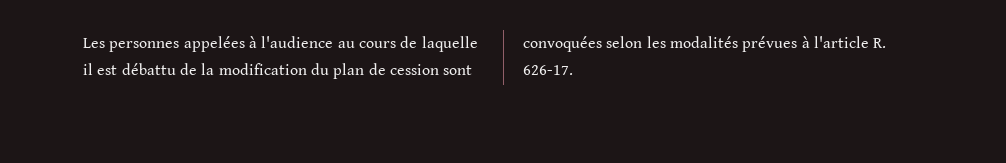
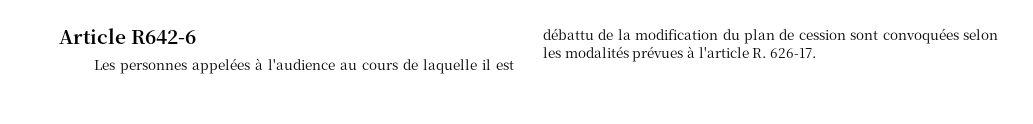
+ Article R642-6

